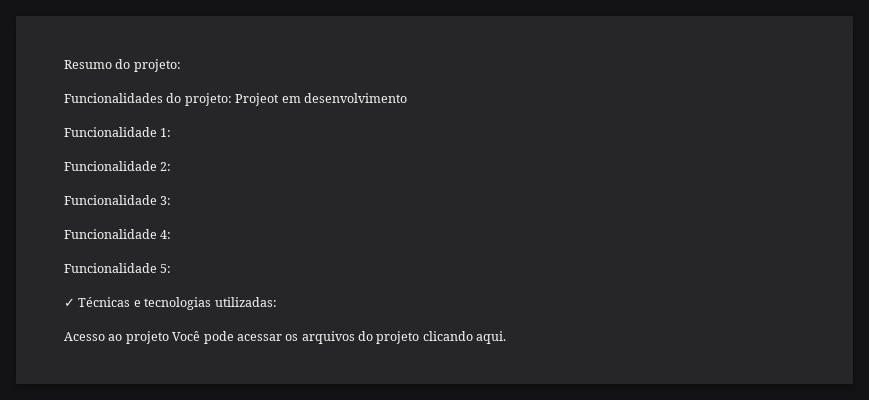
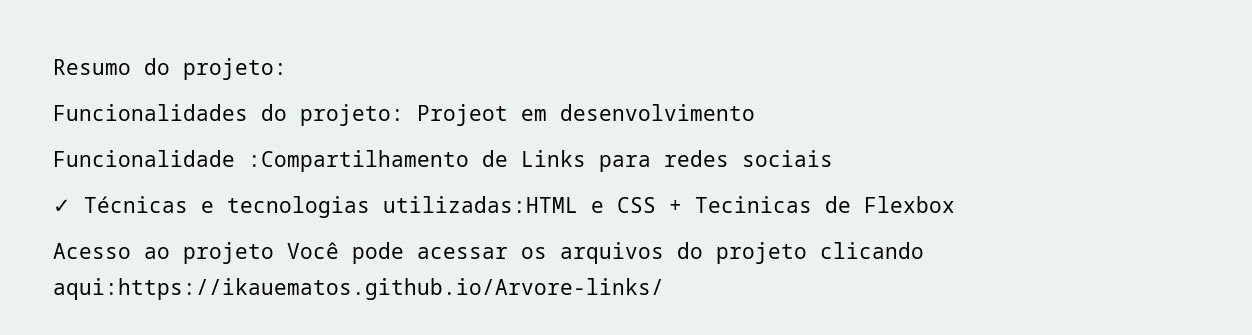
- Funcionalidade 1:
- Funcionalidade 2:
- Funcionalidade 3:
- Funcionalidade 4:
- Funcionalidade 5:
- ✓ Técnicas e tecnologias utilizadas:
+ Funcionalidade :Compartilhamento de Links para redes sociais
+ ✓ Técnicas e tecnologias utilizadas:HTML e CSS + Tecinicas de Flexbox
- Acesso ao projeto Você pode acessar os arquivos do projeto clicando aqui.
+ Acesso ao projeto Você pode acessar os arquivos do projeto clicando aqui:https://ikauematos.github.io/Arvore-links/

